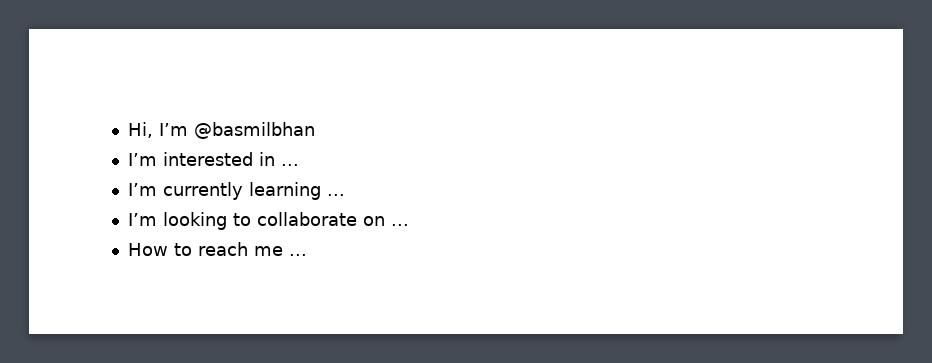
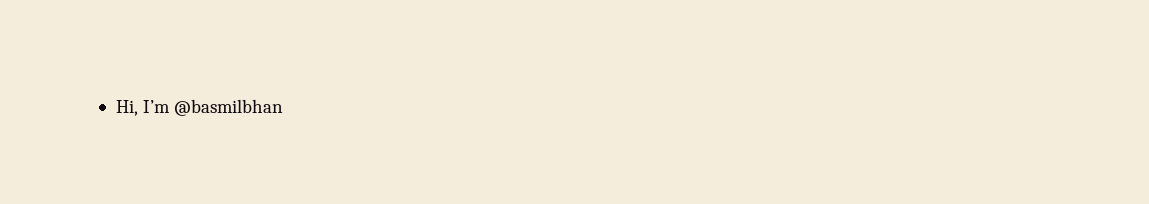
- I’m interested in ...
- I’m currently learning ...
- I’m looking to collaborate on ...
- How to reach me ...

